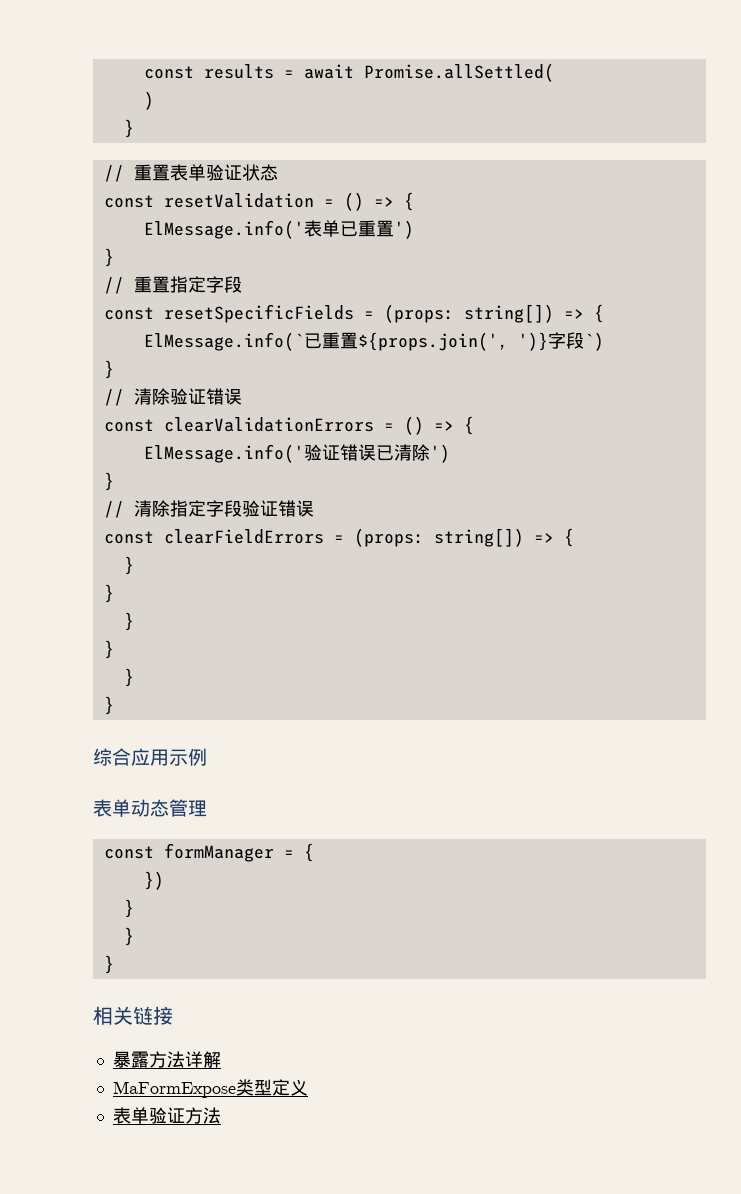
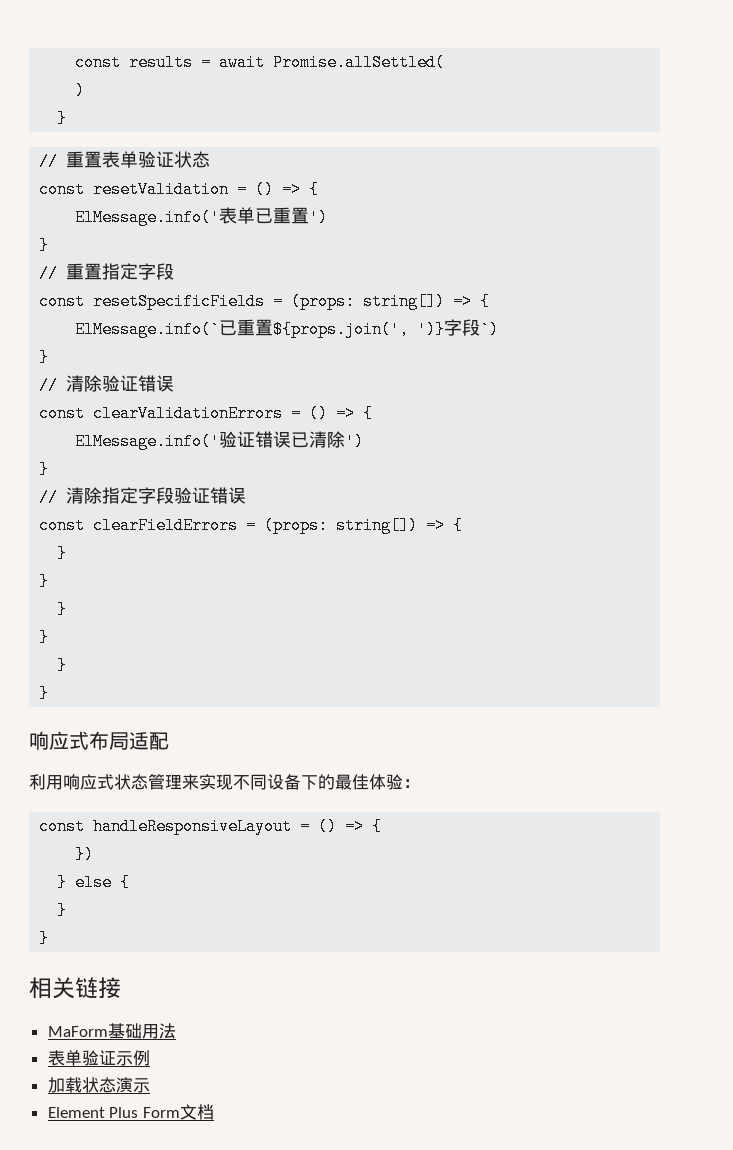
- 综合应用示例
- 表单动态管理
- const formManager = {
+ 响应式布局适配
+ 利用响应式状态管理来实现不同设备下的最佳体验：
+ const handleResponsiveLayout = () => {
  })
- }
+ } else {
- 暴露方法详解
- MaFormExpose类型定义
- 表单验证方法
+ MaForm基础用法
+ 表单验证示例
+ 加载状态演示
+ Element Plus Form文档

